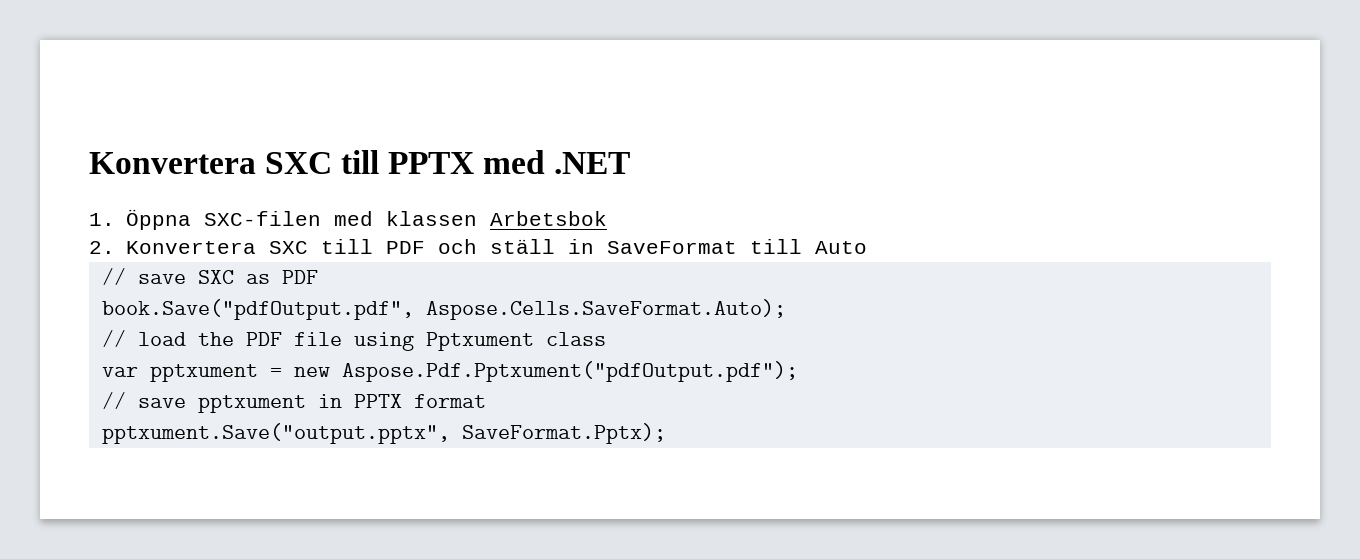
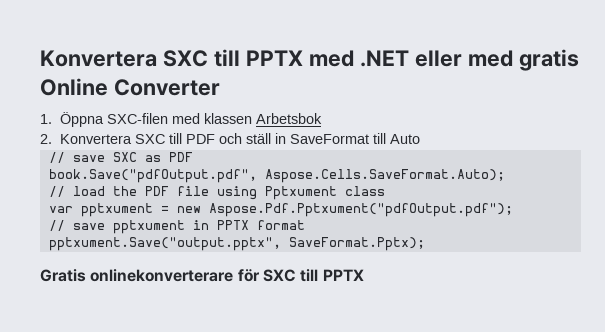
- Konvertera SXC till PPTX med .NET
+ Konvertera SXC till PPTX med .NET eller med gratis Online Converter
+ Gratis onlinekonverterare för SXC till PPTX

